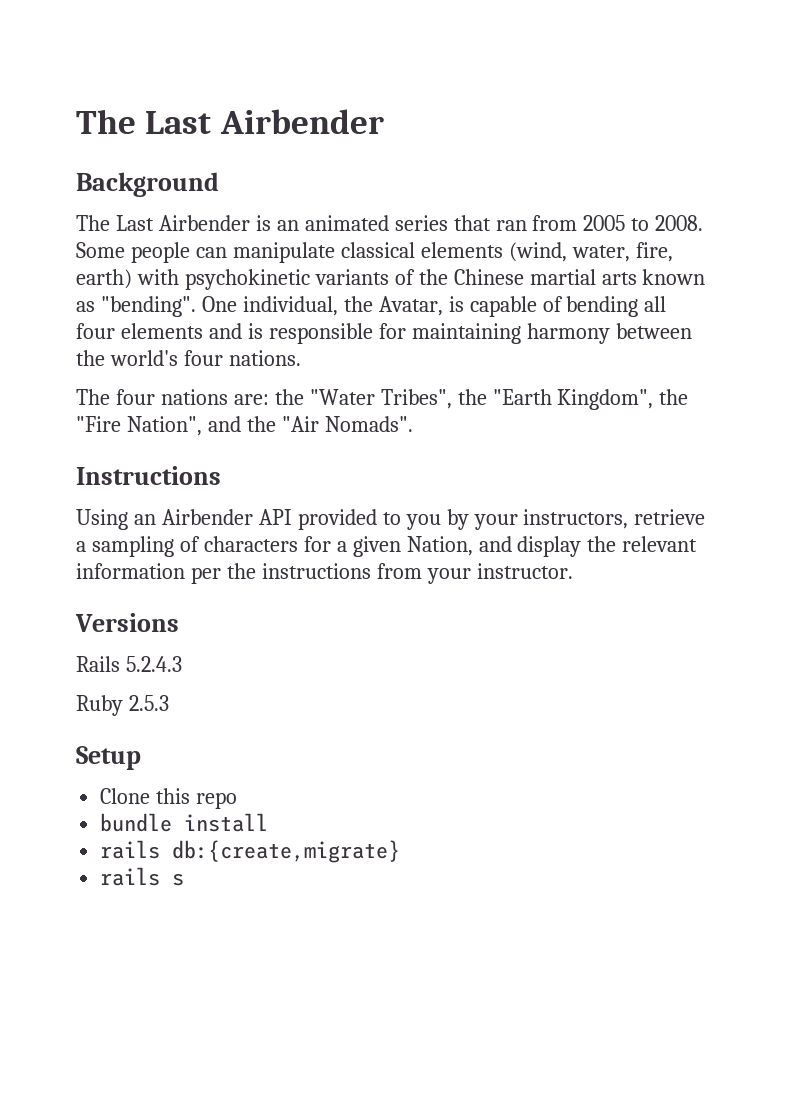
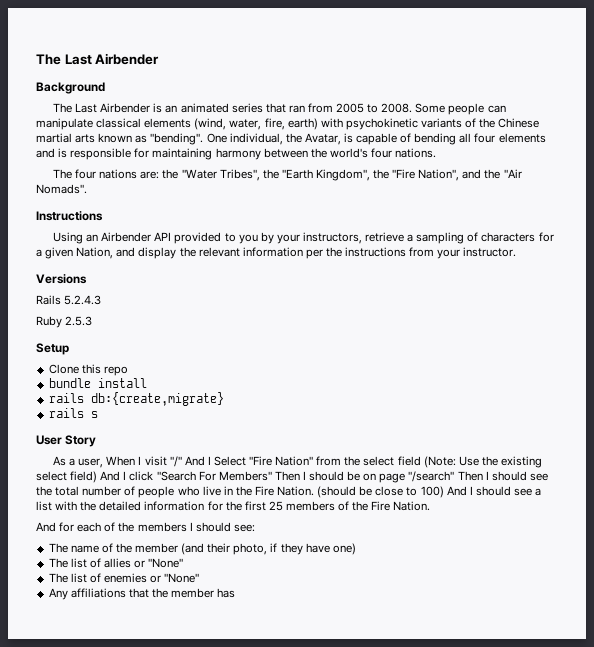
+ User Story
+ As a user, When I visit "/" And I Select "Fire Nation" from the select field (Note: Use the existing select field) And I click "Search For Members" Then I should be on page "/search" Then I should see the total number of people who live in the Fire Nation. (should be close to 100) And I should see a list with the detailed information for the first 25 members of the Fire Nation.
+ And for each of the members I should see:
+ The name of the member (and their photo, if they have one)
+ The list of allies or "None"
+ The list of enemies or "None"
+ Any affiliations that the member has

